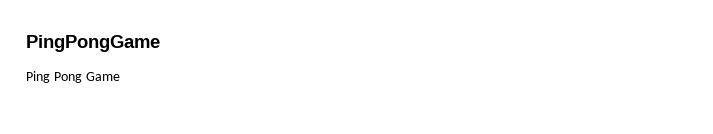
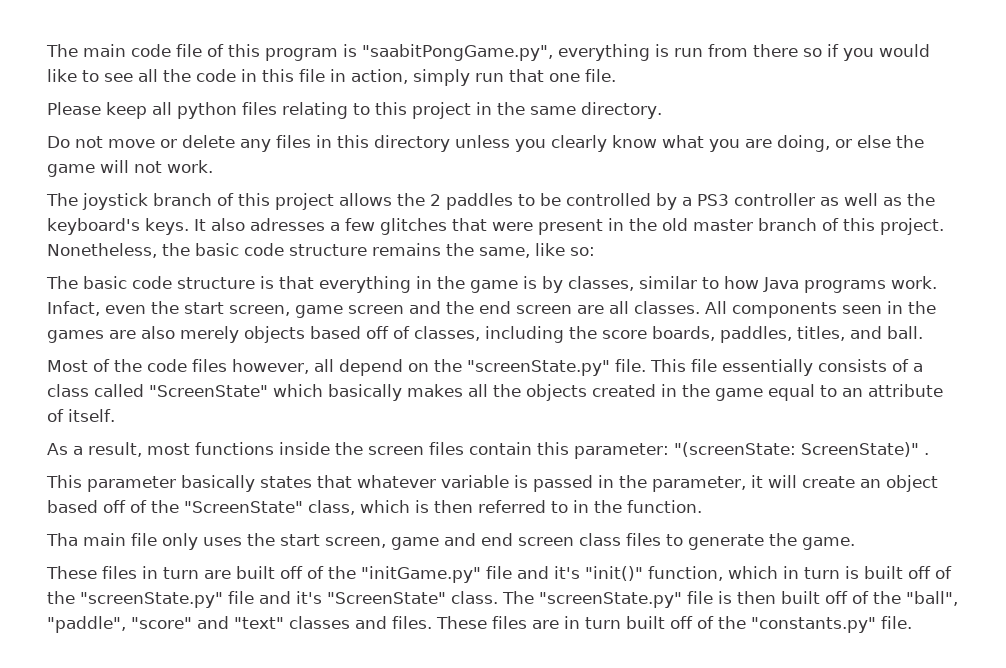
- PingPongGame
- Ping Pong Game
+ The main code file of this program is "saabitPongGame.py", everything is run from there so if you would like to see all the code in this file in action, simply run that one file.
+ Please keep all python files relating to this project in the same directory.
+ Do not move or delete any files in this directory unless you clearly know what you are doing, or else the game will not work.
+ The joystick branch of this project allows the 2 paddles to be controlled by a PS3 controller as well as the keyboard's keys. It also adresses a few glitches that were present in the old master branch of this project. Nonetheless, the basic code structure remains the same, like so:
+ The basic code structure is that everything in the game is by classes, similar to how Java programs work. Infact, even the start screen, game screen and the end screen are all classes. All components seen in the games are also merely objects based off of classes, including the score boards, paddles, titles, and ball.
+ Most of the code files however, all depend on the "screenState.py" file. This file essentially consists of a class called "ScreenState" which basically makes all the objects created in the game equal to an attribute of itself.
+ As a result, most functions inside the screen files contain this parameter: "(screenState: ScreenState)" .
+ This parameter basically states that whatever variable is passed in the parameter, it will create an object based off of the "ScreenState" class, which is then referred to in the function.
+ Tha main file only uses the start screen, game and end screen class files to generate the game.
+ These files in turn are built off of the "initGame.py" file and it's "init()" function, which in turn is built off of the "screenState.py" file and it's "ScreenState" class. The "screenState.py" file is then built off of the "ball", "paddle", "score" and "text" classes and files. These files are in turn built off of the "constants.py" file.

